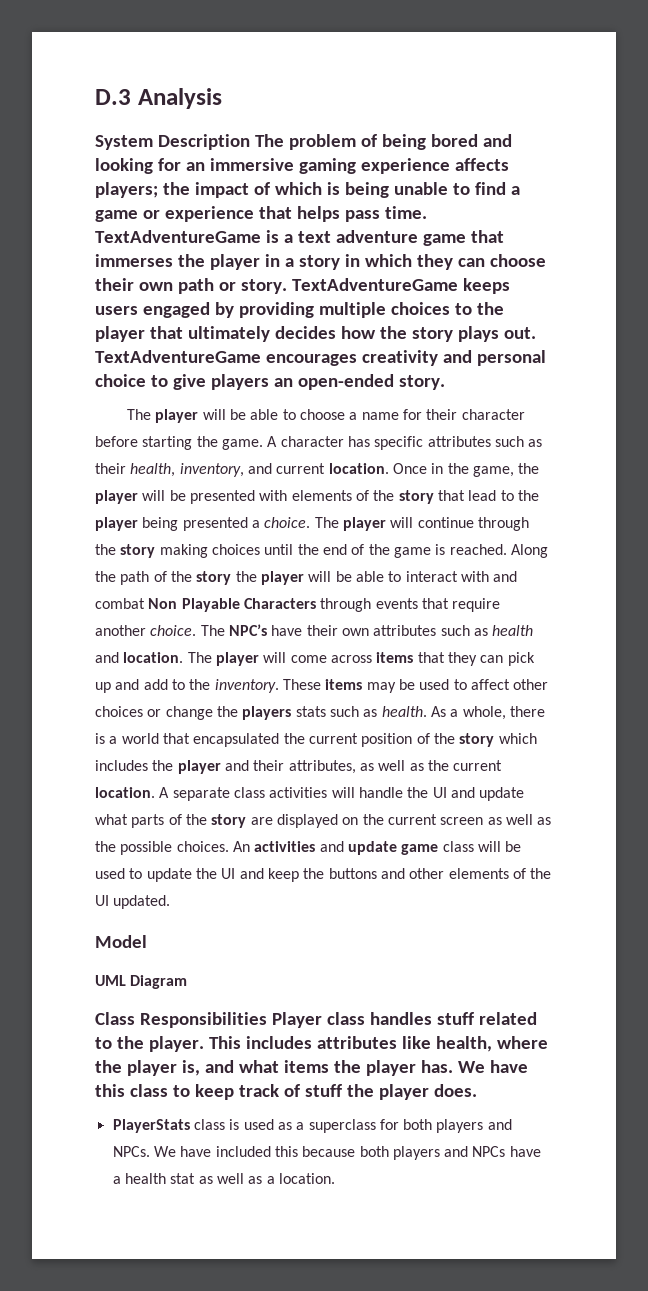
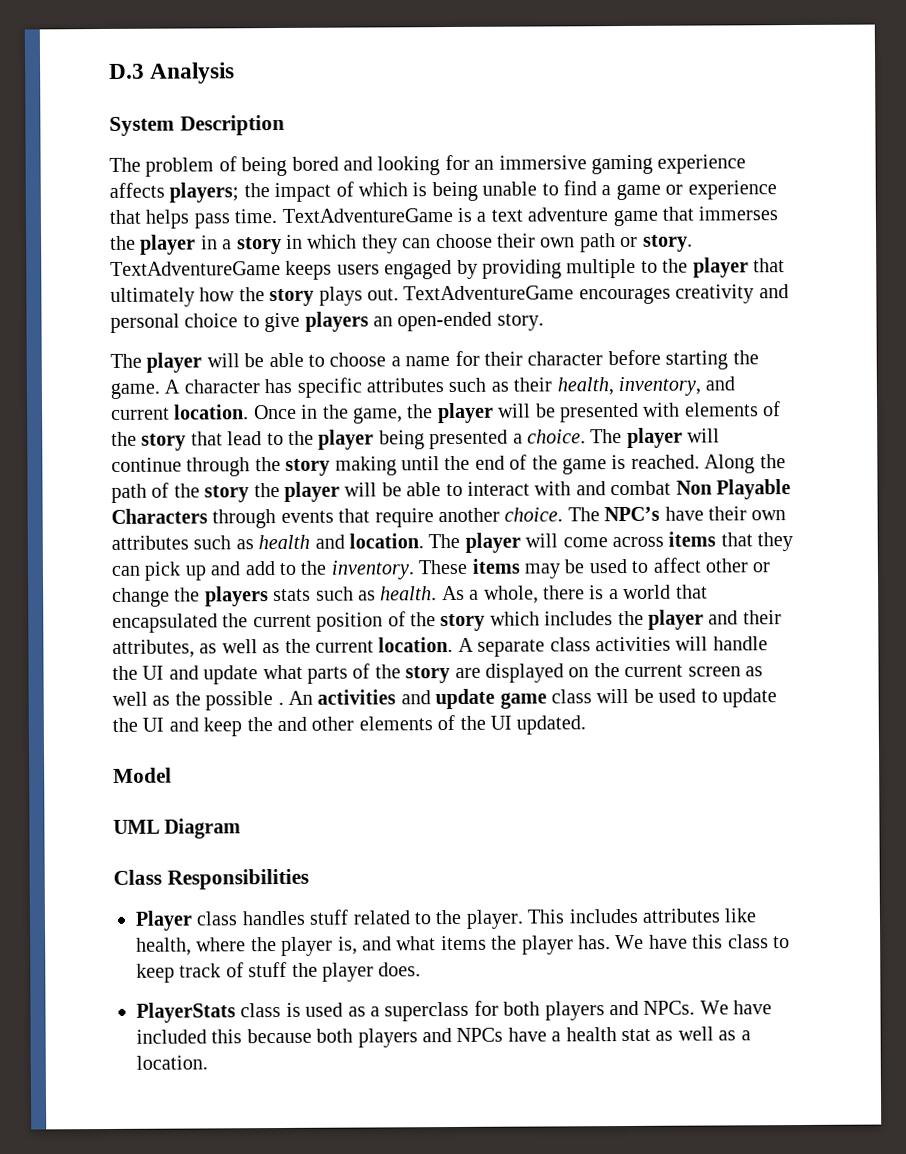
- System Description The problem of being bored and looking for an immersive gaming experience affects players; the impact of which is being unable to find a game or experience that helps pass time.
+ System Description
+ The problem of being bored and looking for an immersive gaming experience affects players; the impact of which is being unable to find a game or experience that helps pass time.
- TextAdventureGame keeps users engaged by providing multiple choices to the player that ultimately decides how the story plays out.
+ TextAdventureGame keeps users engaged by providing multiple to the player that ultimately how the story plays out.
- The player will continue through the story making choices until the end of the game is reached.
+ The player will continue through the story making until the end of the game is reached.
- These items may be used to affect other choices or change the players stats such as health.
+ These items may be used to affect other or change the players stats such as health.
- A separate class activities will handle the UI and update what parts of the story are displayed on the current screen as well as the possible choices.
+ A separate class activities will handle the UI and update what parts of the story are displayed on the current screen as well as the possible .
- An activities and update game class will be used to update the UI and keep the buttons and other elements of the UI updated.
+ An activities and update game class will be used to update the UI and keep the and other elements of the UI updated.
- Class Responsibilities Player class handles stuff related to the player.
+ Class Responsibilities
+ Player class handles stuff related to the player.

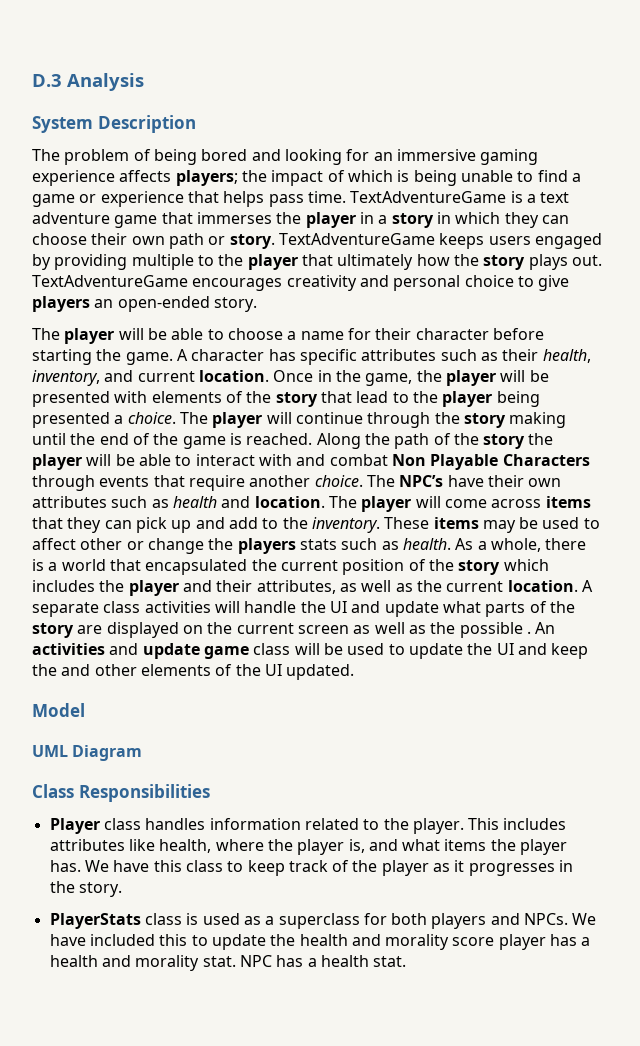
- Player class handles stuff related to the player.
+ Player class handles information related to the player.
- We have this class to keep track of stuff the player does.
+ We have this class to keep track of the player as it progresses in the story.
- We have included this because both players and NPCs have a health stat as well as a location.
+ We have included this to update the health and morality score player has a health and morality stat. NPC has a health stat.

